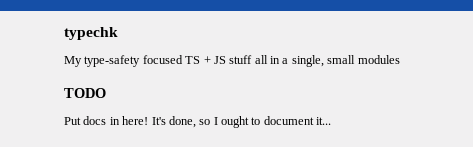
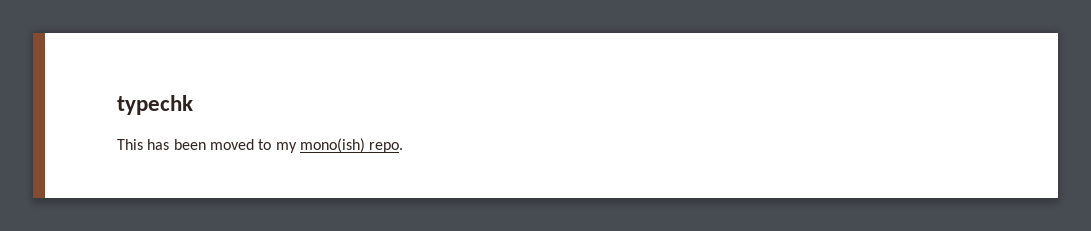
- My type-safety focused TS + JS stuff all in a single, small modules
- TODO
- Put docs in here! It's done, so I ought to document it...
+ This has been moved to my mono(ish) repo.

